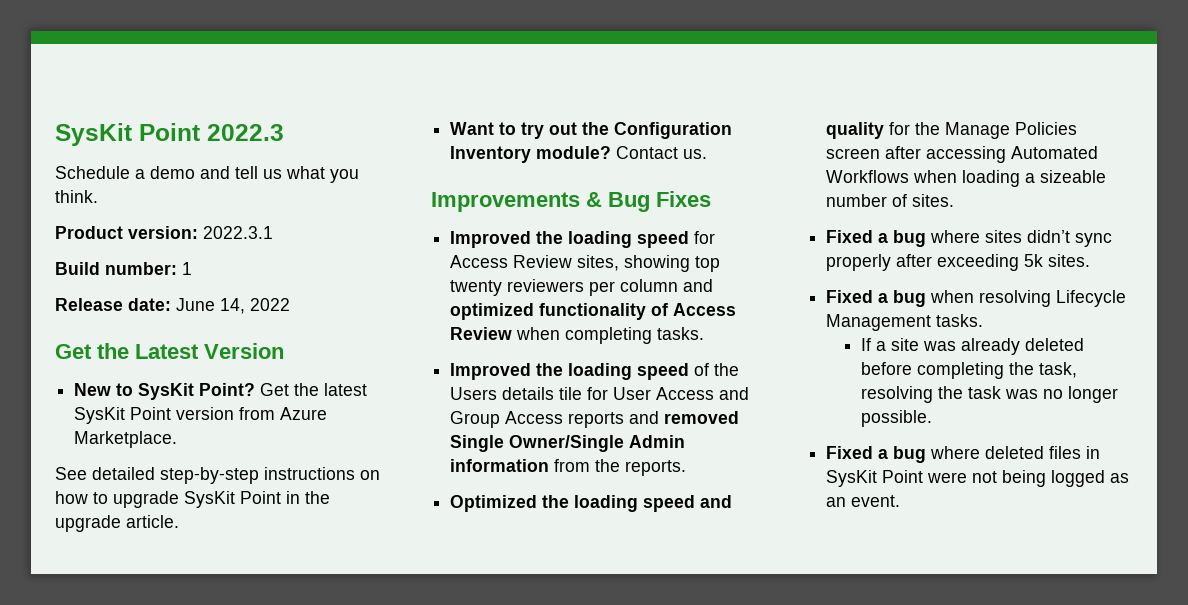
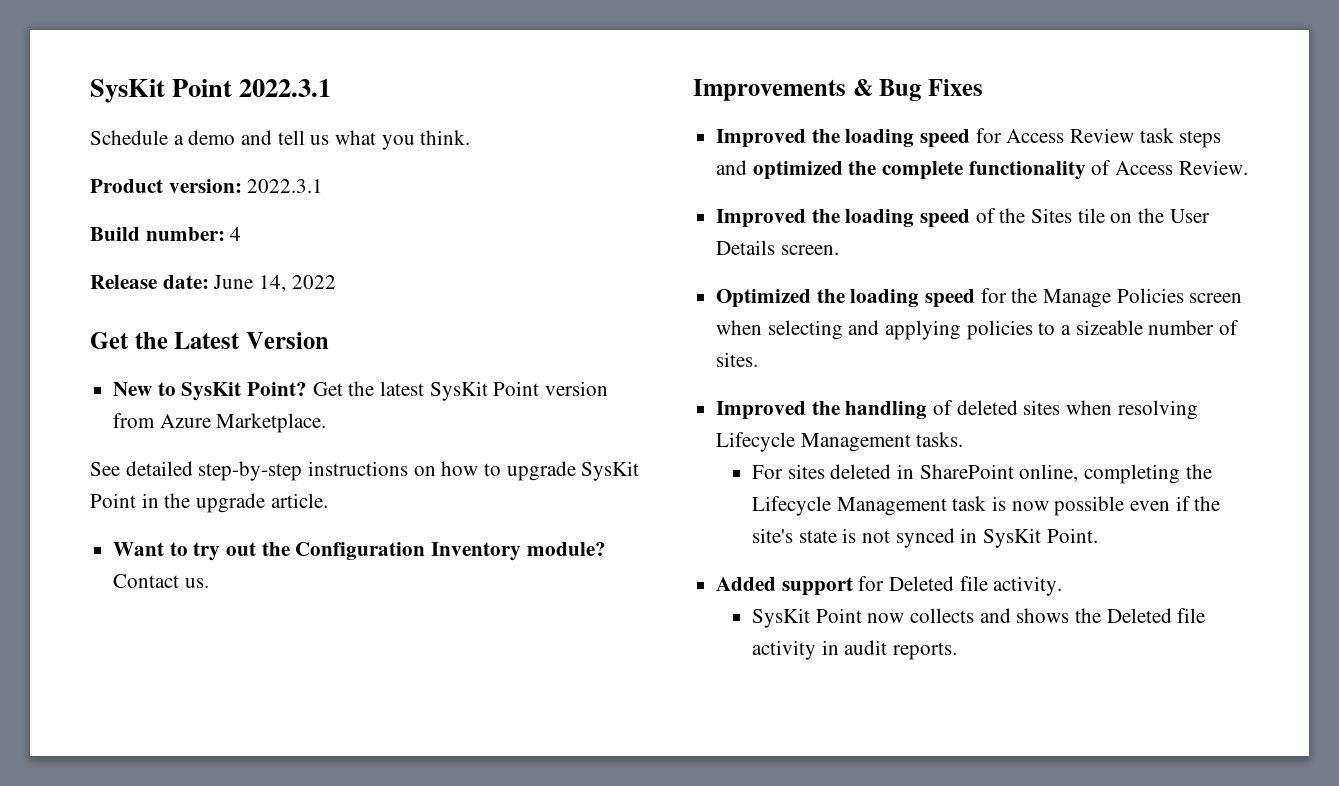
- SysKit Point 2022.3
+ SysKit Point 2022.3.1
- Build number: 1
+ Build number: 4
- Improved the loading speed for Access Review sites, showing top twenty reviewers per column and optimized functionality of Access Review when completing tasks.
+ Improved the loading speed for Access Review task steps and optimized the complete functionality of Access Review.
- Improved the loading speed of the Users details tile for User Access and Group Access reports and removed Single Owner/Single Admin information from the reports.
+ Improved the loading speed of the Sites tile on the User Details screen.
- Optimized the loading speed and quality for the Manage Policies screen after accessing Automated Workflows when loading a sizeable number of sites.
+ Optimized the loading speed for the Manage Policies screen when selecting and applying policies to a sizeable number of sites.
- Fixed a bug where sites didn’t sync properly after exceeding 5k sites.
- Fixed a bug when resolving Lifecycle Management tasks.
+ Improved the handling of deleted sites when resolving Lifecycle Management tasks.
- If a site was already deleted before completing the task, resolving the task was no longer possible.
- Fixed a bug where deleted files in SysKit Point were not being logged as an event.
+ For sites deleted in SharePoint online, completing the Lifecycle Management task is now possible even if the site's state is not synced in SysKit Point.
+ Added support for Deleted file activity.
+ SysKit Point now collects and shows the Deleted file activity in audit reports.

